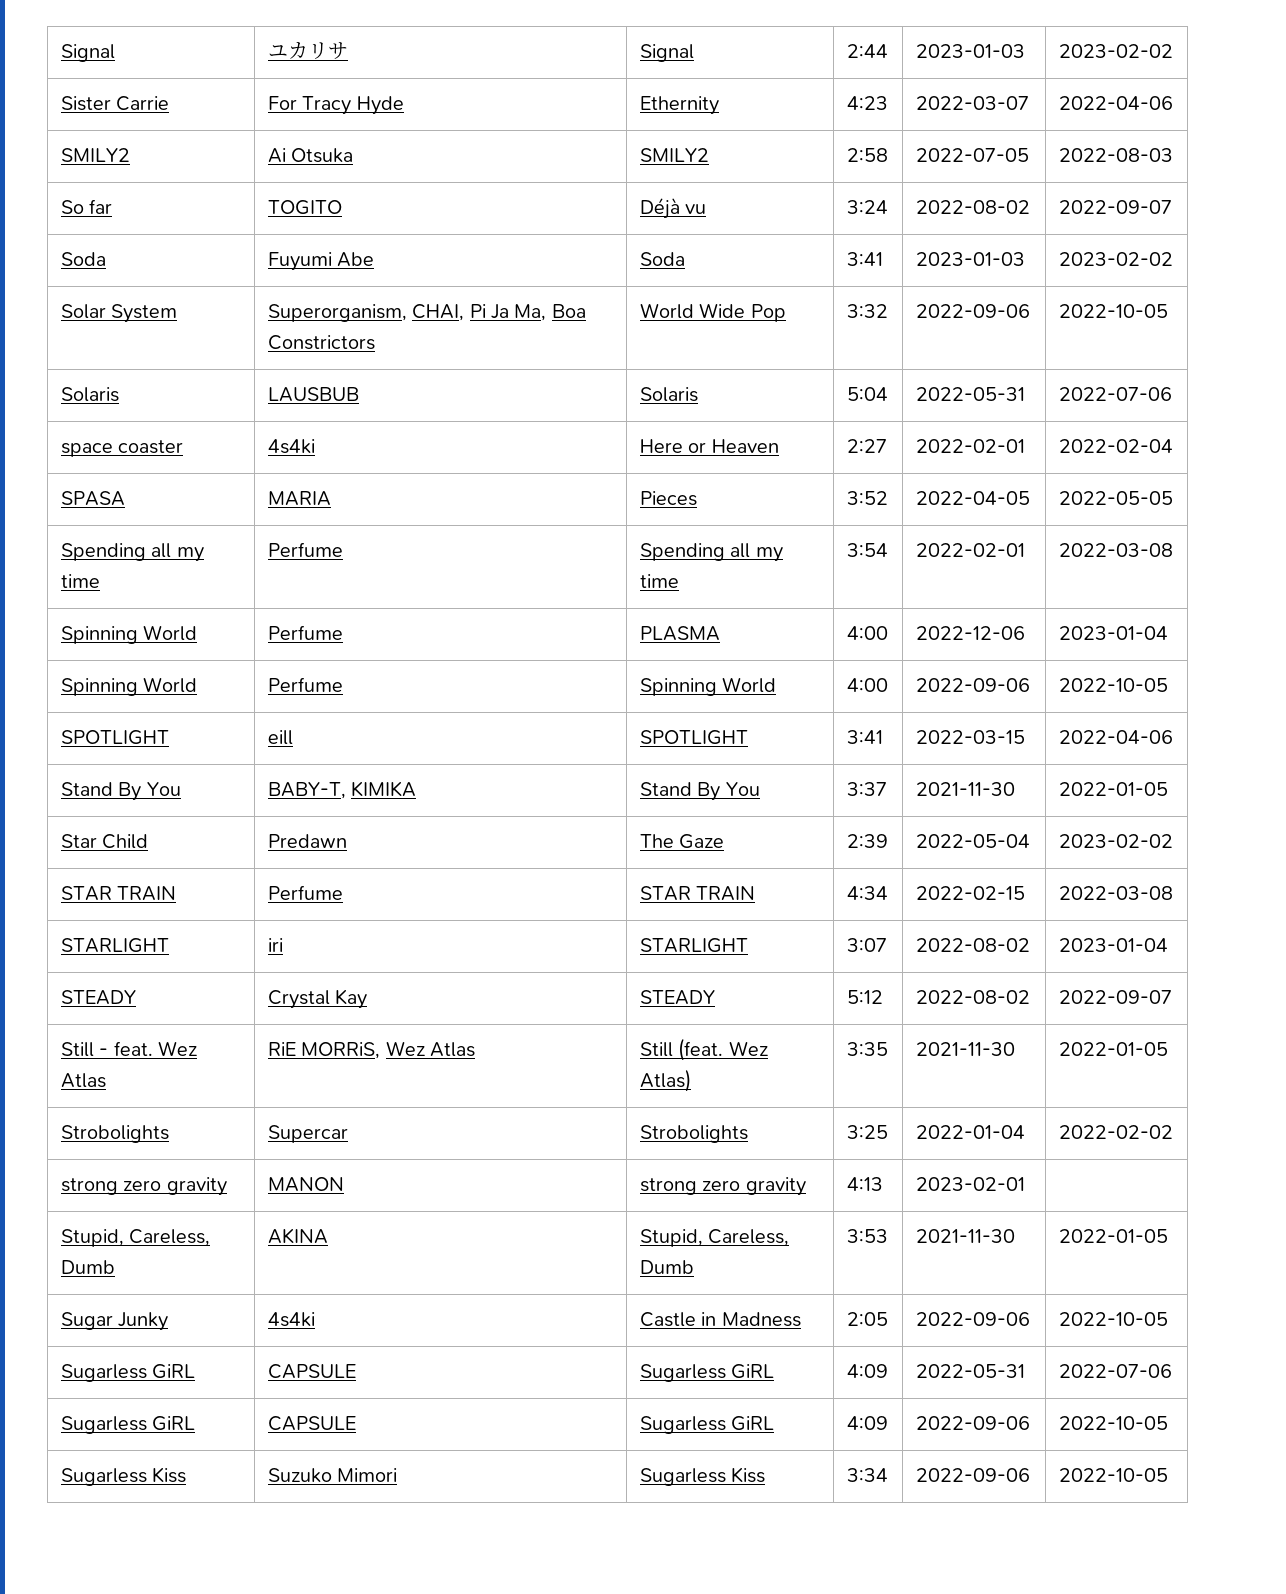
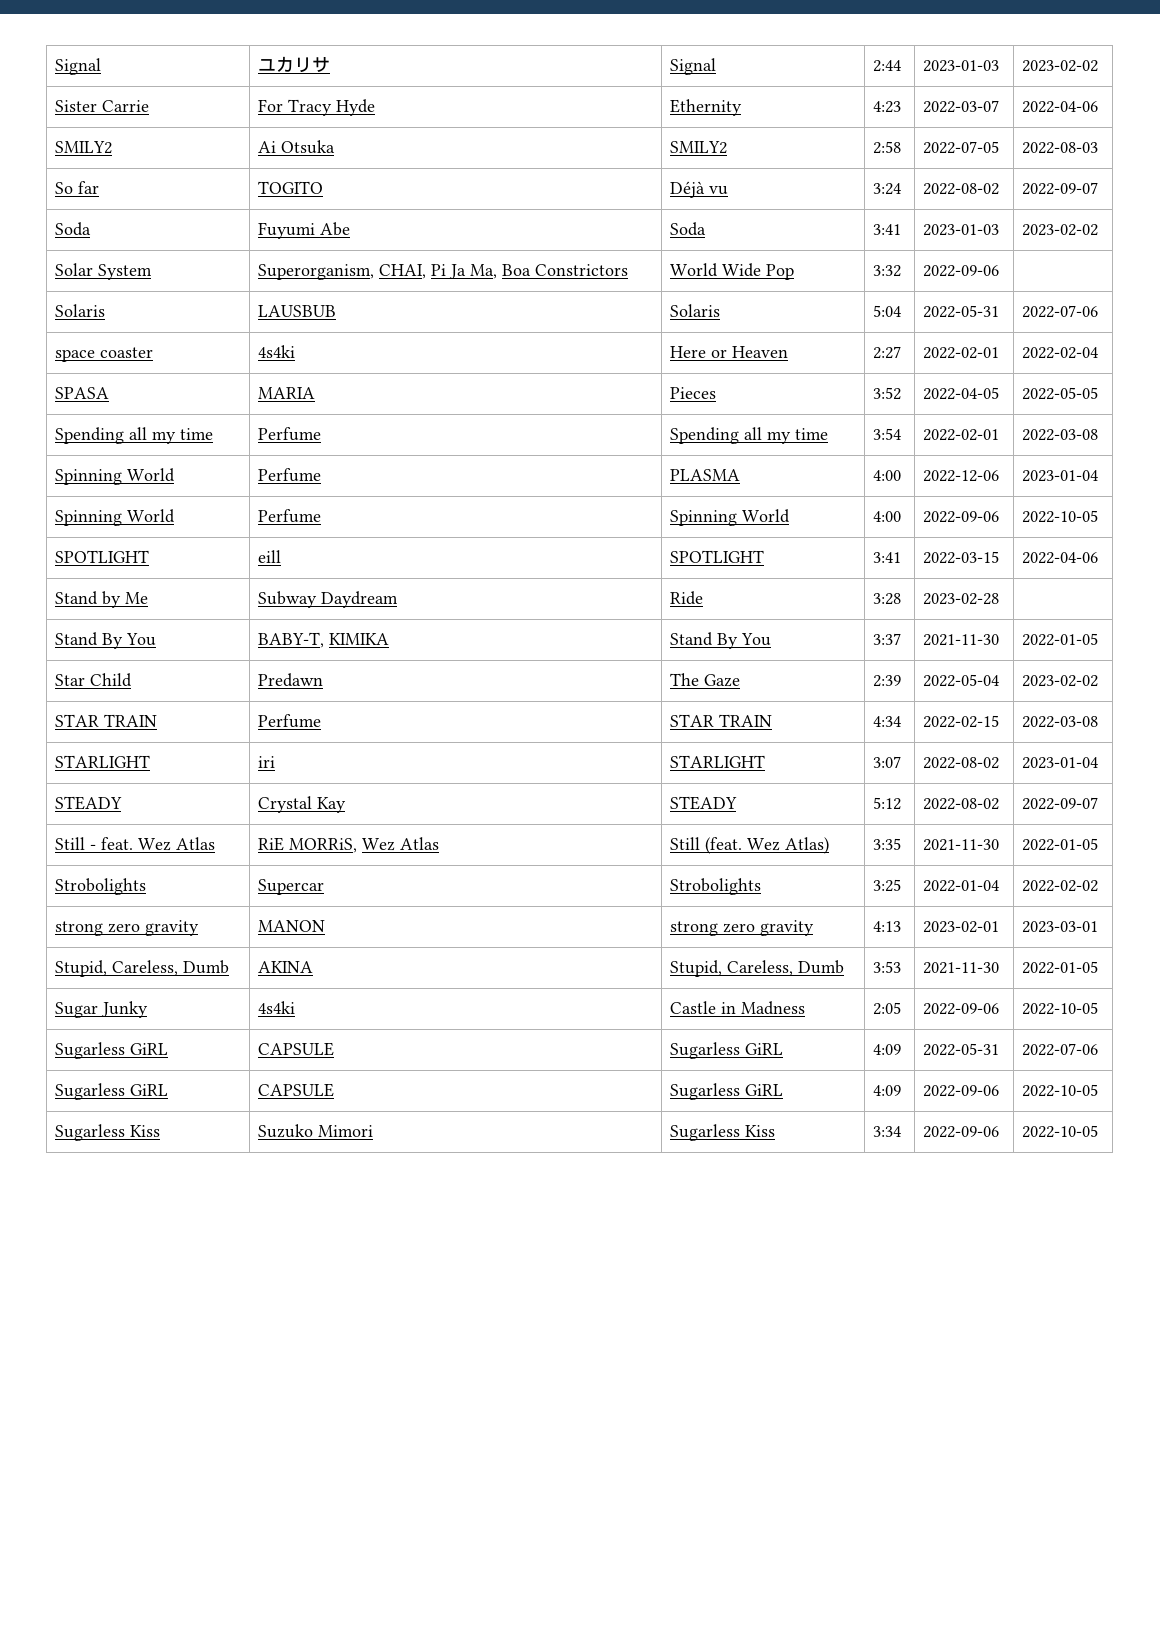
- Solar System | Superorganism, CHAI, Pi Ja Ma, Boa Constrictors | World Wide Pop | 3:32 | 2022-09-06 | 2022-10-05
+ Solar System | Superorganism, CHAI, Pi Ja Ma, Boa Constrictors | World Wide Pop | 3:32 | 2022-09-06 |
+ Stand by Me | Subway Daydream | Ride | 3:28 | 2023-02-28 |
- strong zero gravity | MANON | strong zero gravity | 4:13 | 2023-02-01 |
+ strong zero gravity | MANON | strong zero gravity | 4:13 | 2023-02-01 | 2023-03-01

